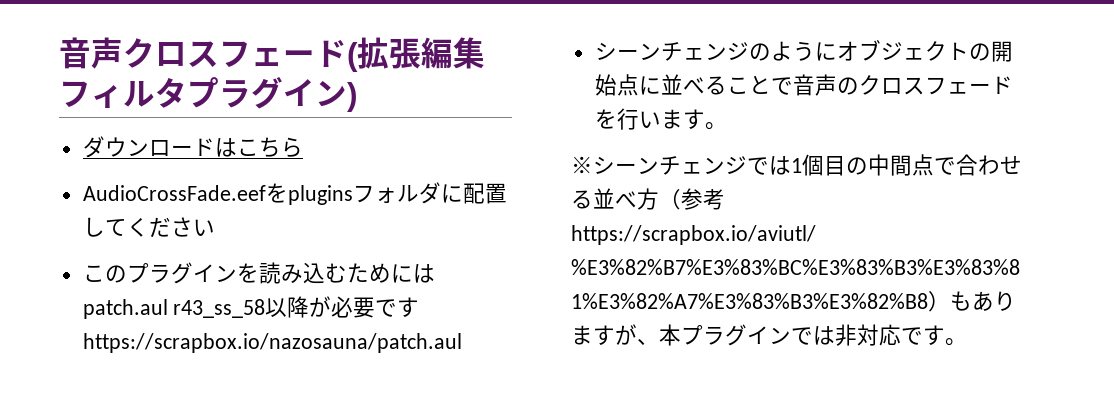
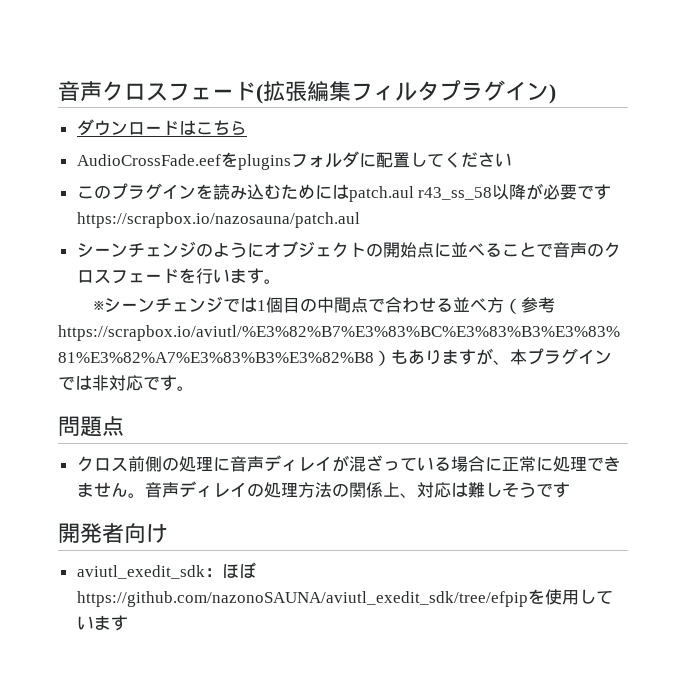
+ 問題点
+ クロス前側の処理に音声ディレイが混ざっている場合に正常に処理できません。音声ディレイの処理方法の関係上、対応は難しそうです
+ 開発者向け
+ aviutl_exedit_sdk：ほぼhttps://github.com/nazonoSAUNA/aviutl_exedit_sdk/tree/efpipを使用しています

